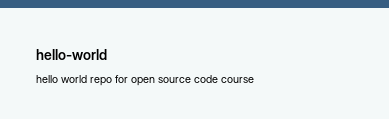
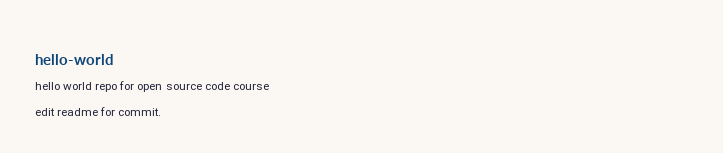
+ edit readme for commit.

